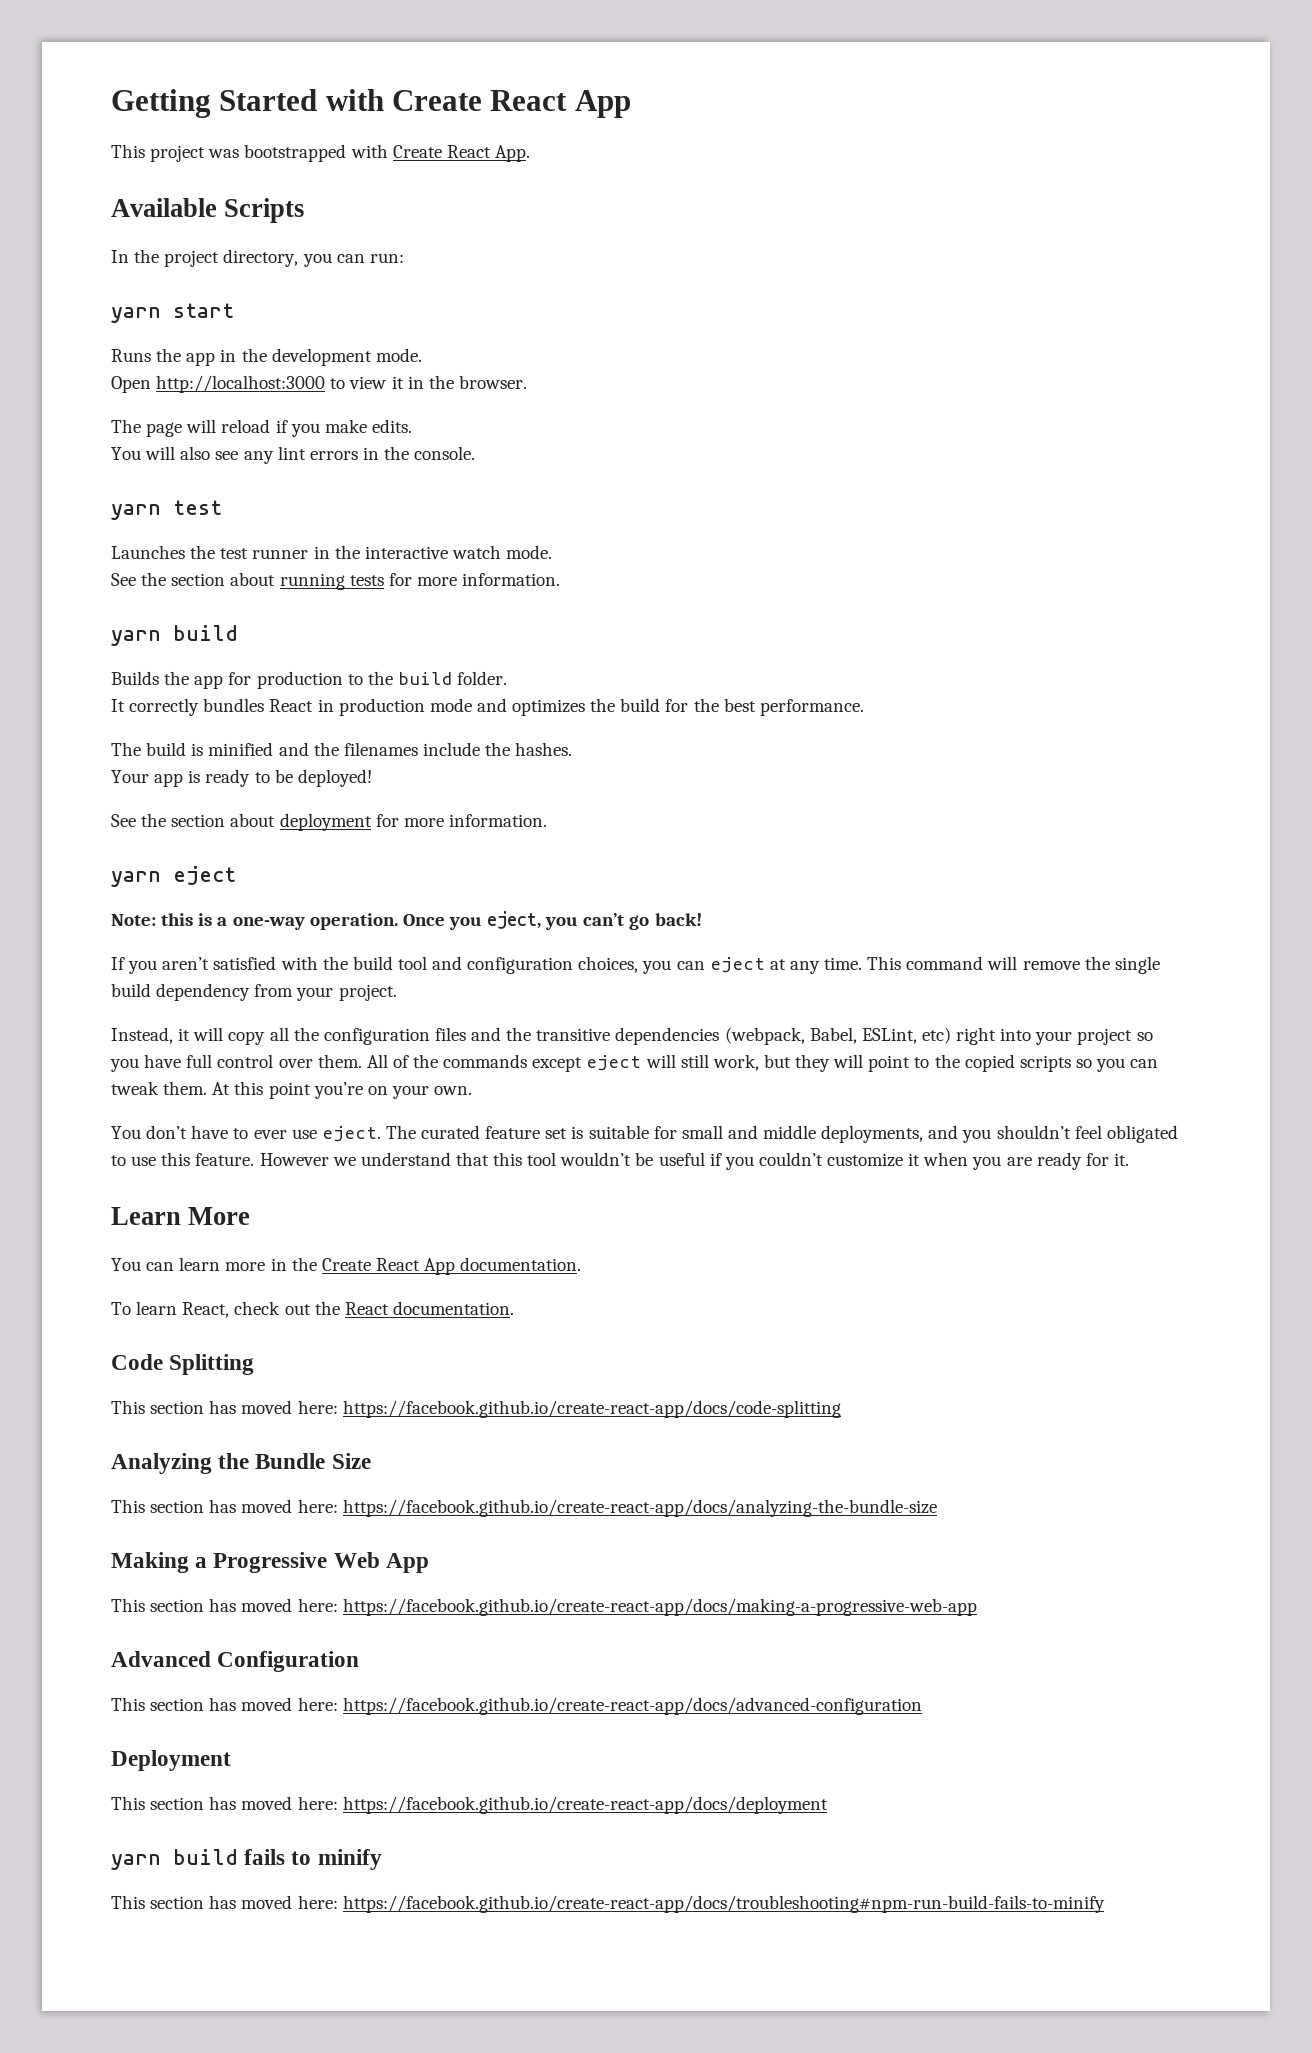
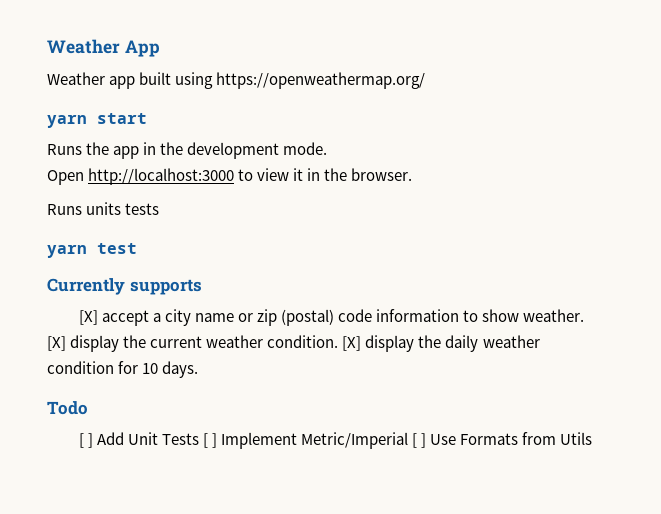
- Getting Started with Create React App
- This project was bootstrapped with Create React App.
- Available Scripts
- In the project directory, you can run:
+ Weather App
+ Weather app built using https://openweathermap.org/
- The page will reload if you make edits.
- You will also see any lint errors in the console.
+ Runs units tests
  yarn test
- Launches the test runner in the interactive watch mode.
- See the section about running tests for more information.
- yarn build
- Builds the app for production to the build folder.
- It correctly bundles React in production mode and optimizes the build for the best performance.
- The build is minified and the filenames include the hashes.
- Your app is ready to be deployed!
- See the section about deployment for more information.
- yarn eject
- Note: this is a one-way operation. Once you eject, you can’t go back!
- If you aren’t satisfied with the build tool and configuration choices, you can eject at any time. This command will remove the single build dependency from your project.
- Instead, it will copy all the configuration files and the transitive dependencies (webpack, Babel, ESLint, etc) right into your project so you have full control over them. All of the commands except eject will still work, but they will point to the copied scripts so you can tweak them. At this point you’re on your own.
- You don’t have to ever use eject. The curated feature set is suitable for small and middle deployments, and you shouldn’t feel obligated to use this feature. However we understand that this tool wouldn’t be useful if you couldn’t customize it when you are ready for it.
- Learn More
- You can learn more in the Create React App documentation.
- To learn React, check out the React documentation.
- Code Splitting
- This section has moved here: https://facebook.github.io/create-react-app/docs/code-splitting
- Analyzing the Bundle Size
- This section has moved here: https://facebook.github.io/create-react-app/docs/analyzing-the-bundle-size
- Making a Progressive Web App
- This section has moved here: https://facebook.github.io/create-react-app/docs/making-a-progressive-web-app
- Advanced Configuration
- This section has moved here: https://facebook.github.io/create-react-app/docs/advanced-configuration
- Deployment
- This section has moved here: https://facebook.github.io/create-react-app/docs/deployment
- yarn build fails to minify
- This section has moved here: https://facebook.github.io/create-react-app/docs/troubleshooting#npm-run-build-fails-to-minify
+ Currently supports
+ [X] accept a city name or zip (postal) code information to show weather. [X] display the current weather condition. [X] display the daily weather condition for 10 days.
+ Todo
+ [ ] Add Unit Tests [ ] Implement Metric/Imperial [ ] Use Formats from Utils

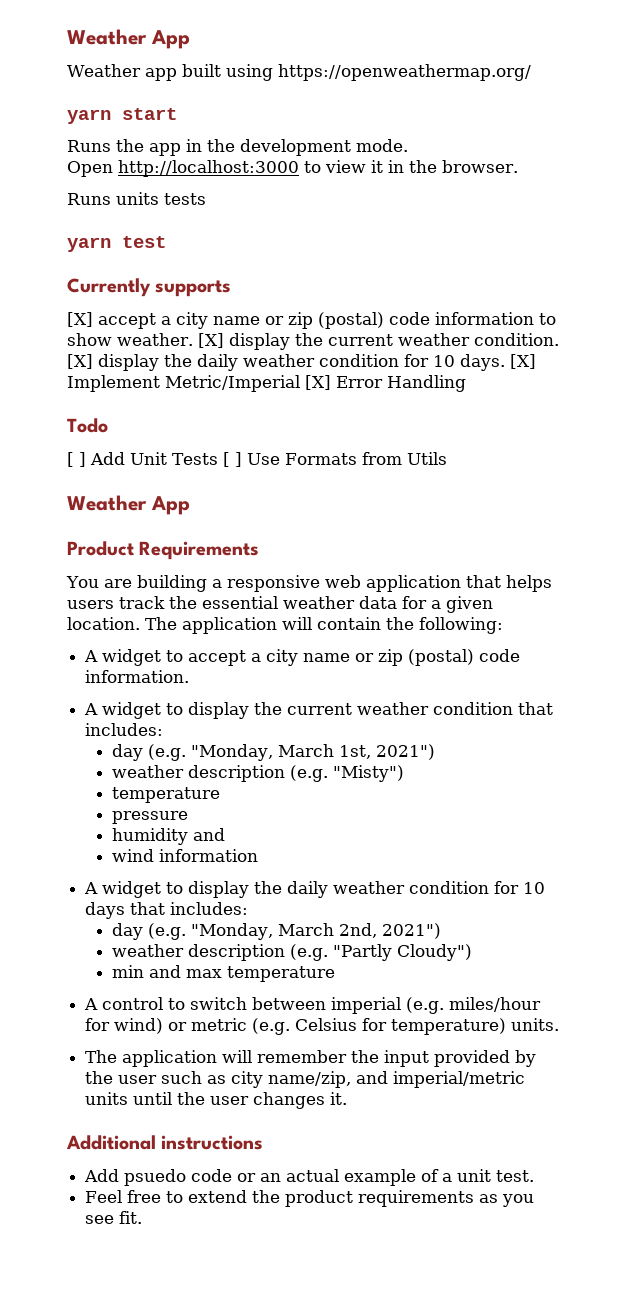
+ [X] Implement Metric/Imperial [X] Error Handling
- [ ] Add Unit Tests [ ] Implement Metric/Imperial [ ] Use Formats from Utils
+ [ ] Add Unit Tests [ ] Use Formats from Utils
+ Weather App
+ Product Requirements
+ You are building a responsive web application that helps users track the essential weather data for a given location. The application will contain the following:
+ A widget to accept a city name or zip (postal) code information.
+ A widget to display the current weather condition that includes:
+ day (e.g. "Monday, March 1st, 2021")
+ weather description (e.g. "Misty")
+ temperature
+ pressure
+ humidity and
+ wind information
+ A widget to display the daily weather condition for 10 days that includes:
+ day (e.g. "Monday, March 2nd, 2021")
+ weather description (e.g. "Partly Cloudy")
+ min and max temperature
+ A control to switch between imperial (e.g. miles/hour for wind) or metric (e.g. Celsius for temperature) units.
+ The application will remember the input provided by the user such as city name/zip, and imperial/metric units until the user changes it.
+ Additional instructions
+ Add psuedo code or an actual example of a unit test.
+ Feel free to extend the product requirements as you see fit.

